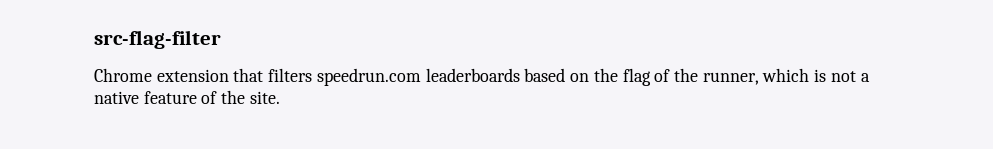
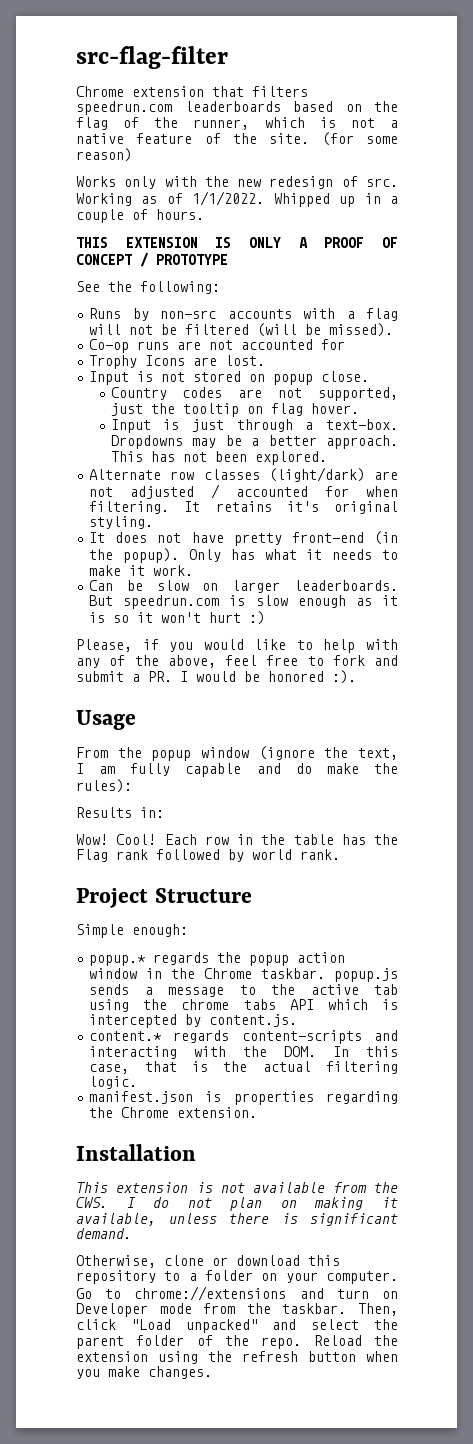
+ (for some reason)
+ Works only with the new redesign of src. Working as of 1/1/2022. Whipped up in a couple of hours.
+ THIS EXTENSION IS ONLY A PROOF OF CONCEPT / PROTOTYPE
+ See the following:
+ Runs by non-src accounts with a flag will not be filtered (will be missed).
+ Co-op runs are not accounted for
+ Trophy Icons are lost.
+ Input is not stored on popup close.
+ Country codes are not supported, just the tooltip on flag hover.
+ Input is just through a text-box. Dropdowns may be a better approach. This has not been explored.
+ Alternate row classes (light/dark) are not adjusted / accounted for when filtering. It retains it's original styling.
+ It does not have pretty front-end (in the popup). Only has what it needs to make it work.
+ Can be slow on larger leaderboards. But speedrun.com is slow enough as it is so it won't hurt :)
+ Please, if you would like to help with any of the above, feel free to fork and submit a PR. I would be honored :).
+ Usage
+ From the popup window (ignore the text, I am fully capable and do make the rules):
+ Results in:
+ Wow! Cool! Each row in the table has the Flag rank followed by world rank.
+ Project Structure
+ Simple enough:
+ popup.* regards the popup action window in the Chrome taskbar. popup.js sends a message to the active tab using the chrome tabs API which is intercepted by content.js.
+ content.* regards content-scripts and interacting with the DOM. In this case, that is the actual filtering logic.
+ manifest.json is properties regarding the Chrome extension.
+ Installation
+ This extension is not available from the CWS. I do not plan on making it available, unless there is significant demand.
+ Otherwise, clone or download this repository to a folder on your computer. Go to chrome://extensions and turn on Developer mode from the taskbar. Then, click "Load unpacked" and select the parent folder of the repo. Reload the extension using the refresh button when you make changes.

